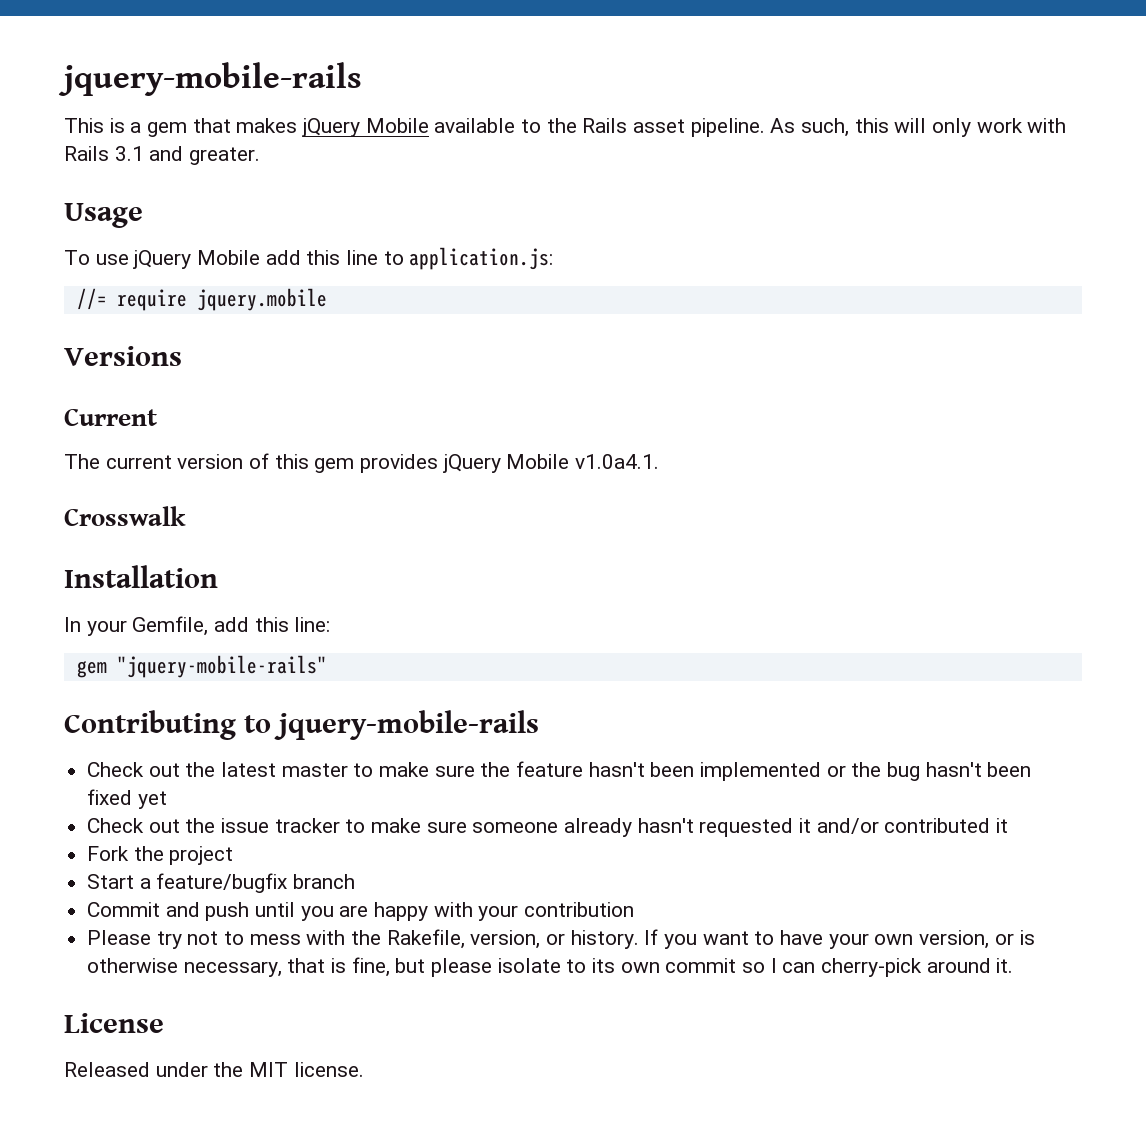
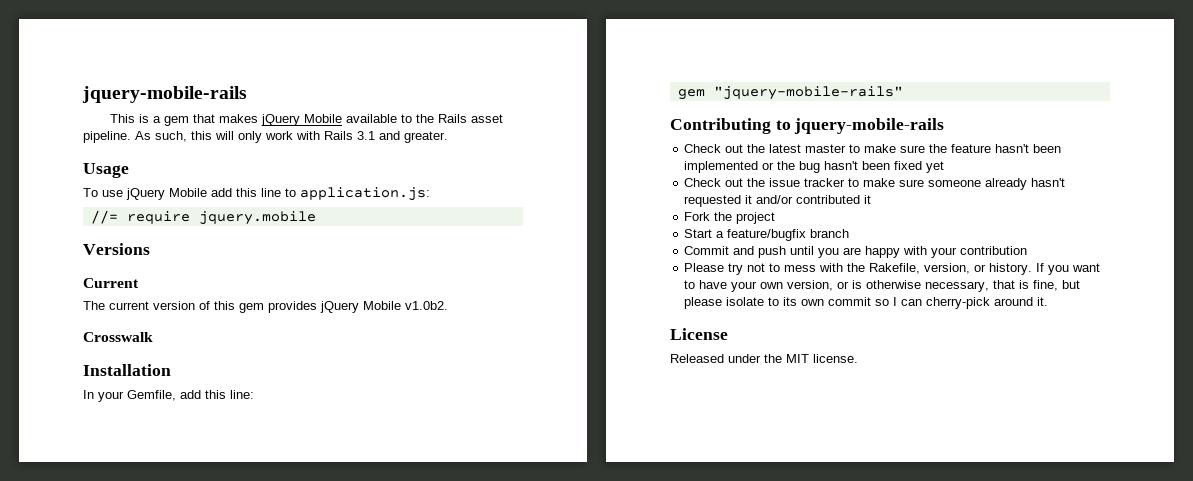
- The current version of this gem provides jQuery Mobile v1.0a4.1.
+ The current version of this gem provides jQuery Mobile v1.0b2.

